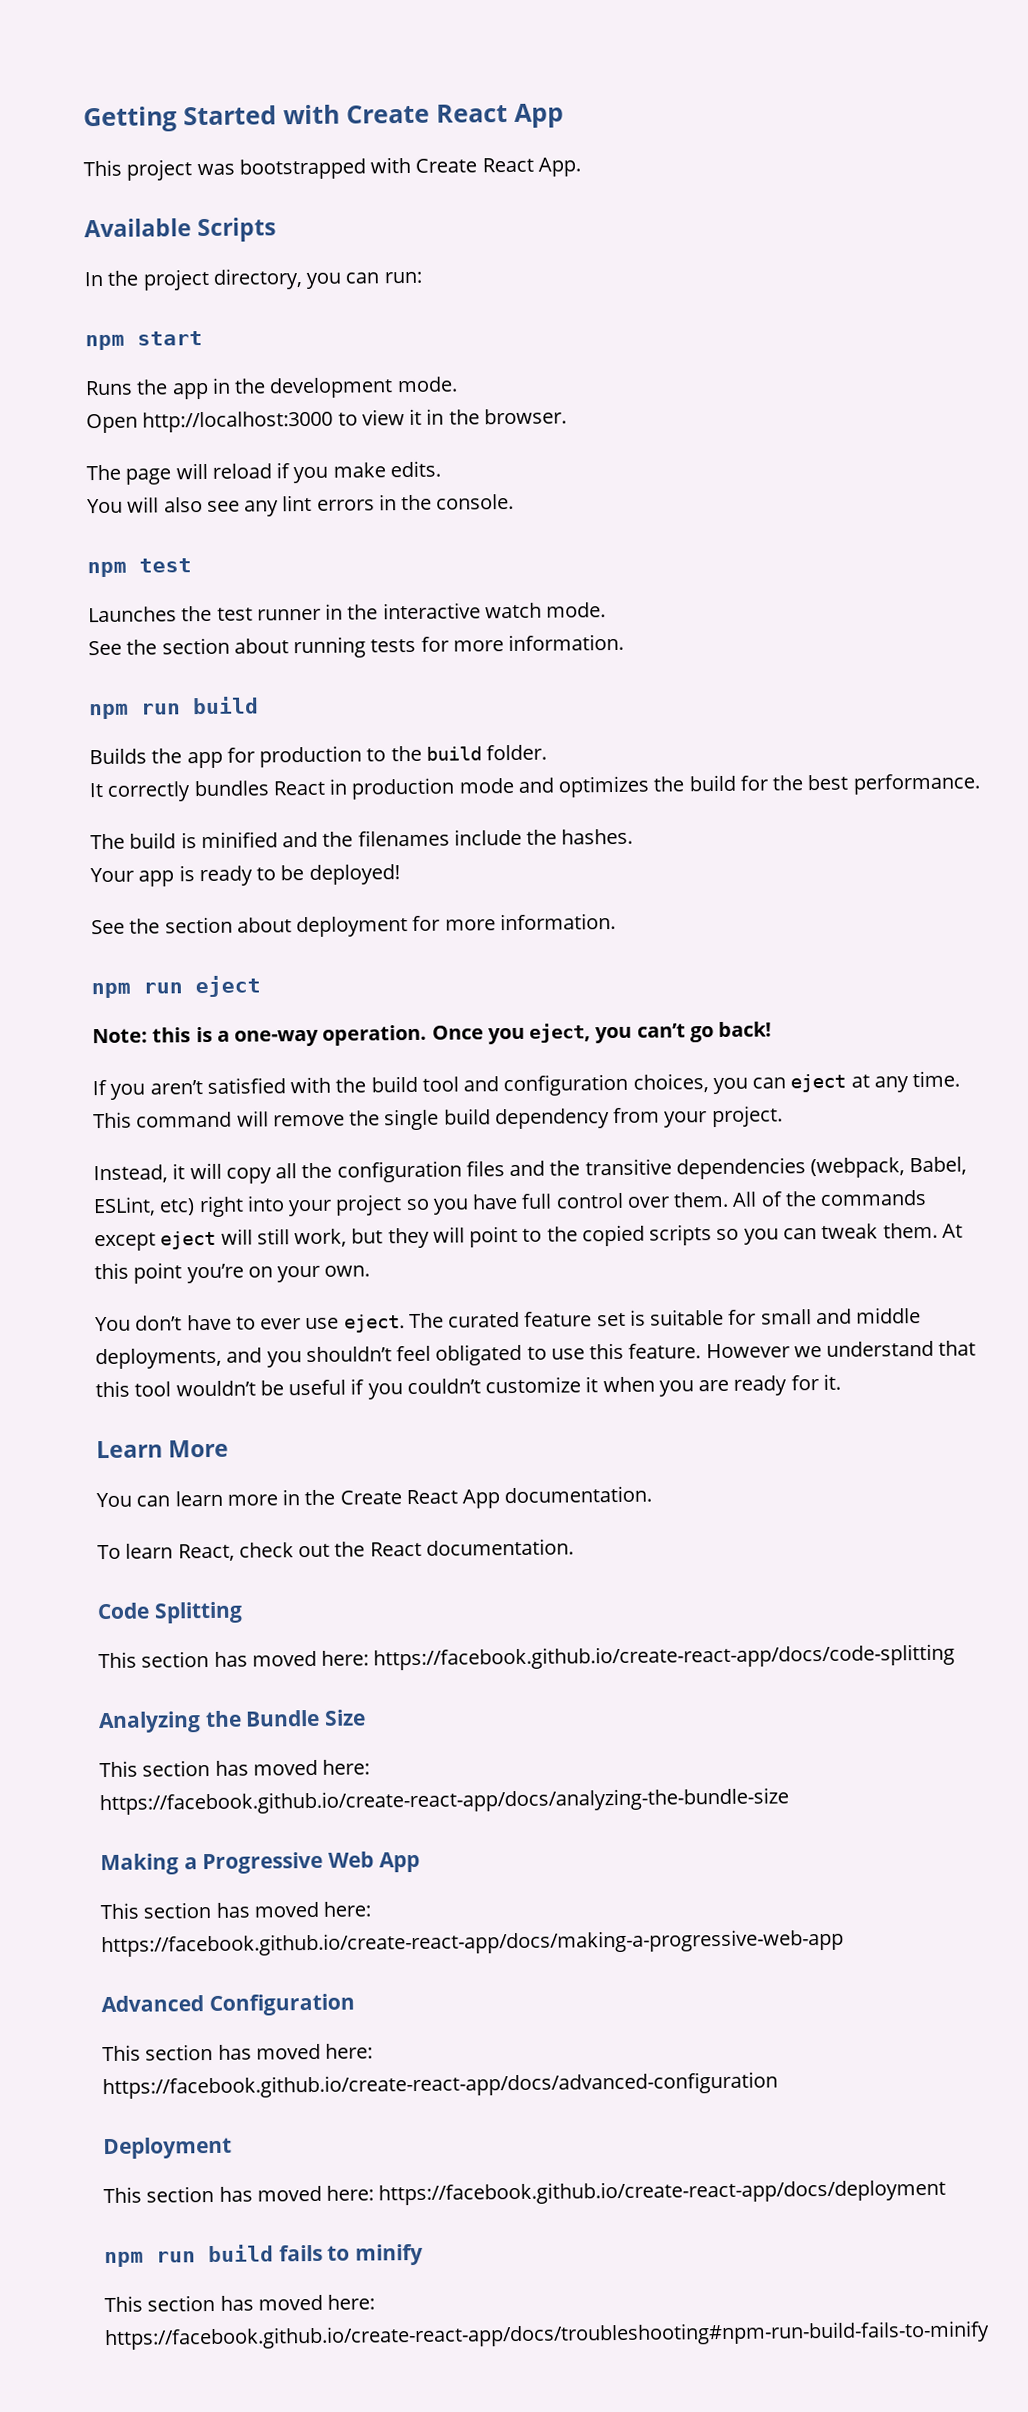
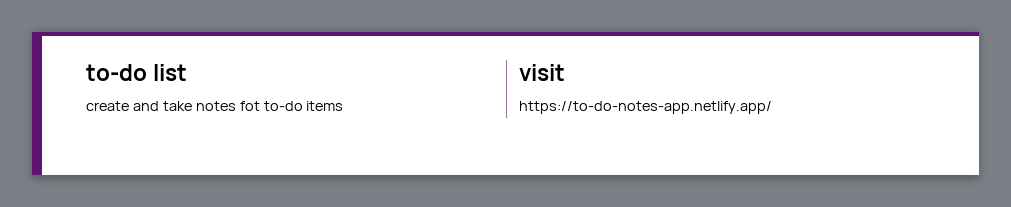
- Getting Started with Create React App
- This project was bootstrapped with Create React App.
- Available Scripts
- In the project directory, you can run:
- npm start
- Runs the app in the development mode.
- Open http://localhost:3000 to view it in the browser.
- The page will reload if you make edits.
- You will also see any lint errors in the console.
- npm test
- Launches the test runner in the interactive watch mode.
- See the section about running tests for more information.
- npm run build
- Builds the app for production to the build folder.
- It correctly bundles React in production mode and optimizes the build for the best performance.
- The build is minified and the filenames include the hashes.
- Your app is ready to be deployed!
- See the section about deployment for more information.
- npm run eject
- Note: this is a one-way operation. Once you eject, you can’t go back!
- If you aren’t satisfied with the build tool and configuration choices, you can eject at any time. This command will remove the single build dependency from your project.
- Instead, it will copy all the configuration files and the transitive dependencies (webpack, Babel, ESLint, etc) right into your project so you have full control over them. All of the commands except eject will still work, but they will point to the copied scripts so you can tweak them. At this point you’re on your own.
- You don’t have to ever use eject. The curated feature set is suitable for small and middle deployments, and you shouldn’t feel obligated to use this feature. However we understand that this tool wouldn’t be useful if you couldn’t customize it when you are ready for it.
- Learn More
- You can learn more in the Create React App documentation.
- To learn React, check out the React documentation.
- Code Splitting
- This section has moved here: https://facebook.github.io/create-react-app/docs/code-splitting
- Analyzing the Bundle Size
- This section has moved here: https://facebook.github.io/create-react-app/docs/analyzing-the-bundle-size
- Making a Progressive Web App
- This section has moved here: https://facebook.github.io/create-react-app/docs/making-a-progressive-web-app
- Advanced Configuration
- This section has moved here: https://facebook.github.io/create-react-app/docs/advanced-configuration
- Deployment
- This section has moved here: https://facebook.github.io/create-react-app/docs/deployment
- npm run build fails to minify
- This section has moved here: https://facebook.github.io/create-react-app/docs/troubleshooting#npm-run-build-fails-to-minify
+ to-do list
+ create and take notes fot to-do items
+ visit
+ https://to-do-notes-app.netlify.app/

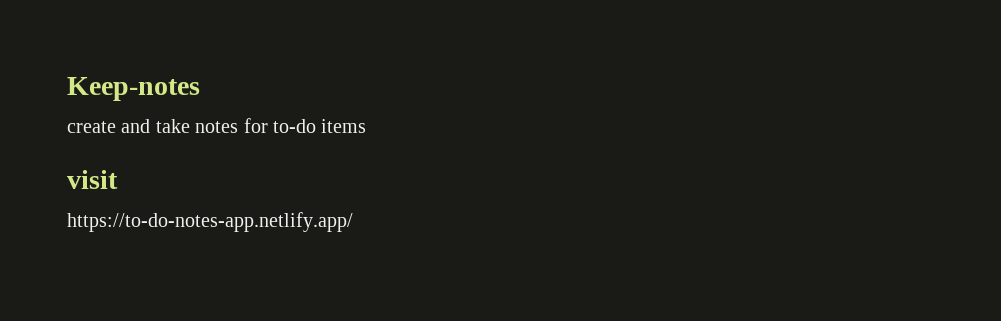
- to-do list
+ Keep-notes
- create and take notes fot to-do items
+ create and take notes for to-do items

